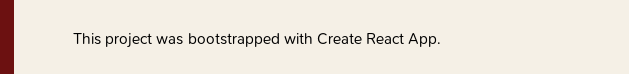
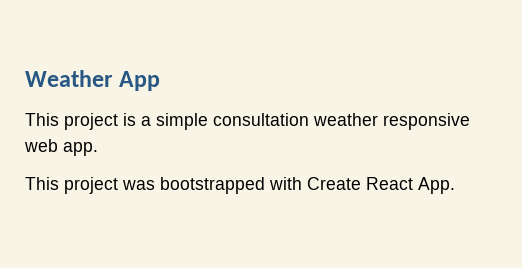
+ Weather App
+ This project is a simple consultation weather responsive web app.

